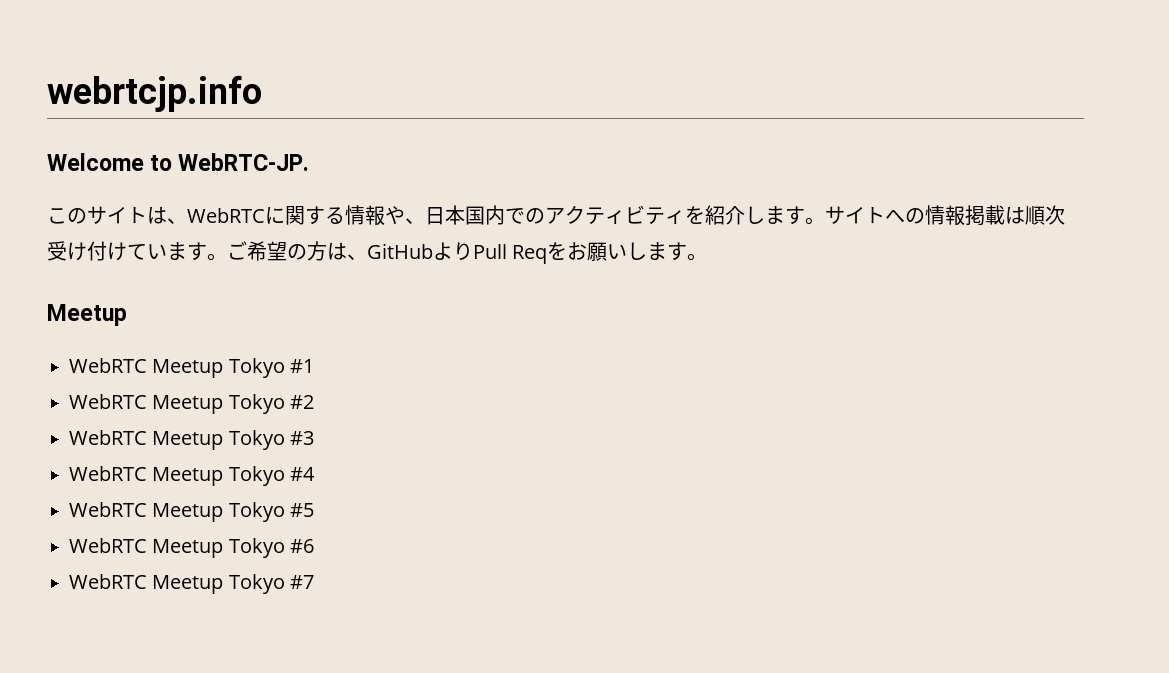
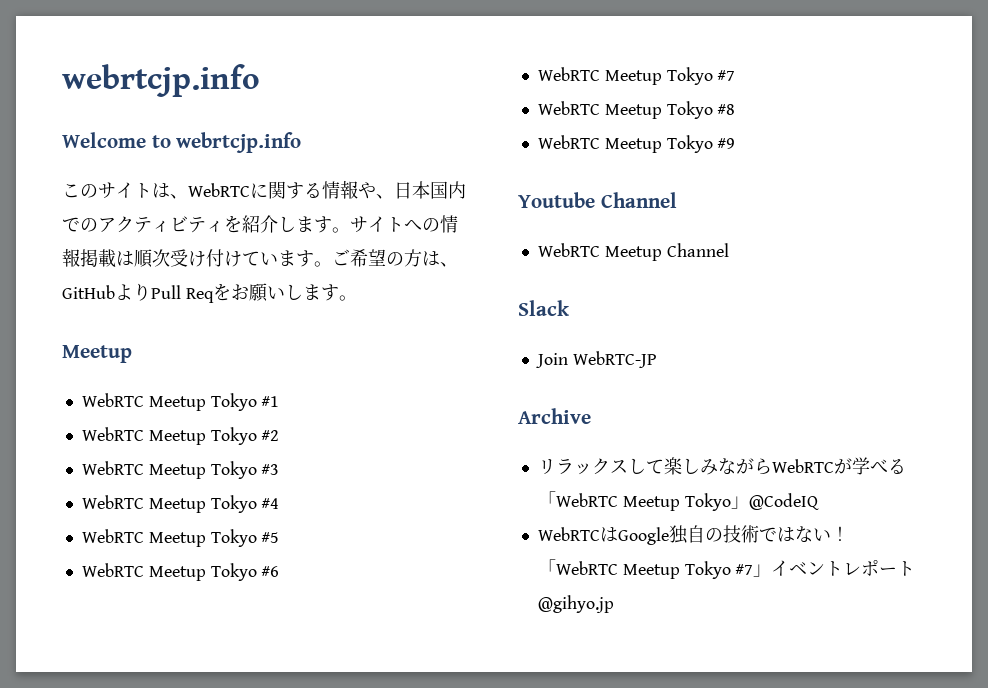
- Welcome to WebRTC-JP.
+ Welcome to webrtcjp.info
+ WebRTC Meetup Tokyo #8
+ WebRTC Meetup Tokyo #9
+ Youtube Channel
+ WebRTC Meetup Channel
+ Slack
+ Join WebRTC-JP
+ Archive
+ リラックスして楽しみながらWebRTCが学べる「WebRTC Meetup Tokyo」@CodeIQ
+ WebRTCはGoogle独自の技術ではない！「WebRTC Meetup Tokyo #7」イベントレポート@gihyo.jp

